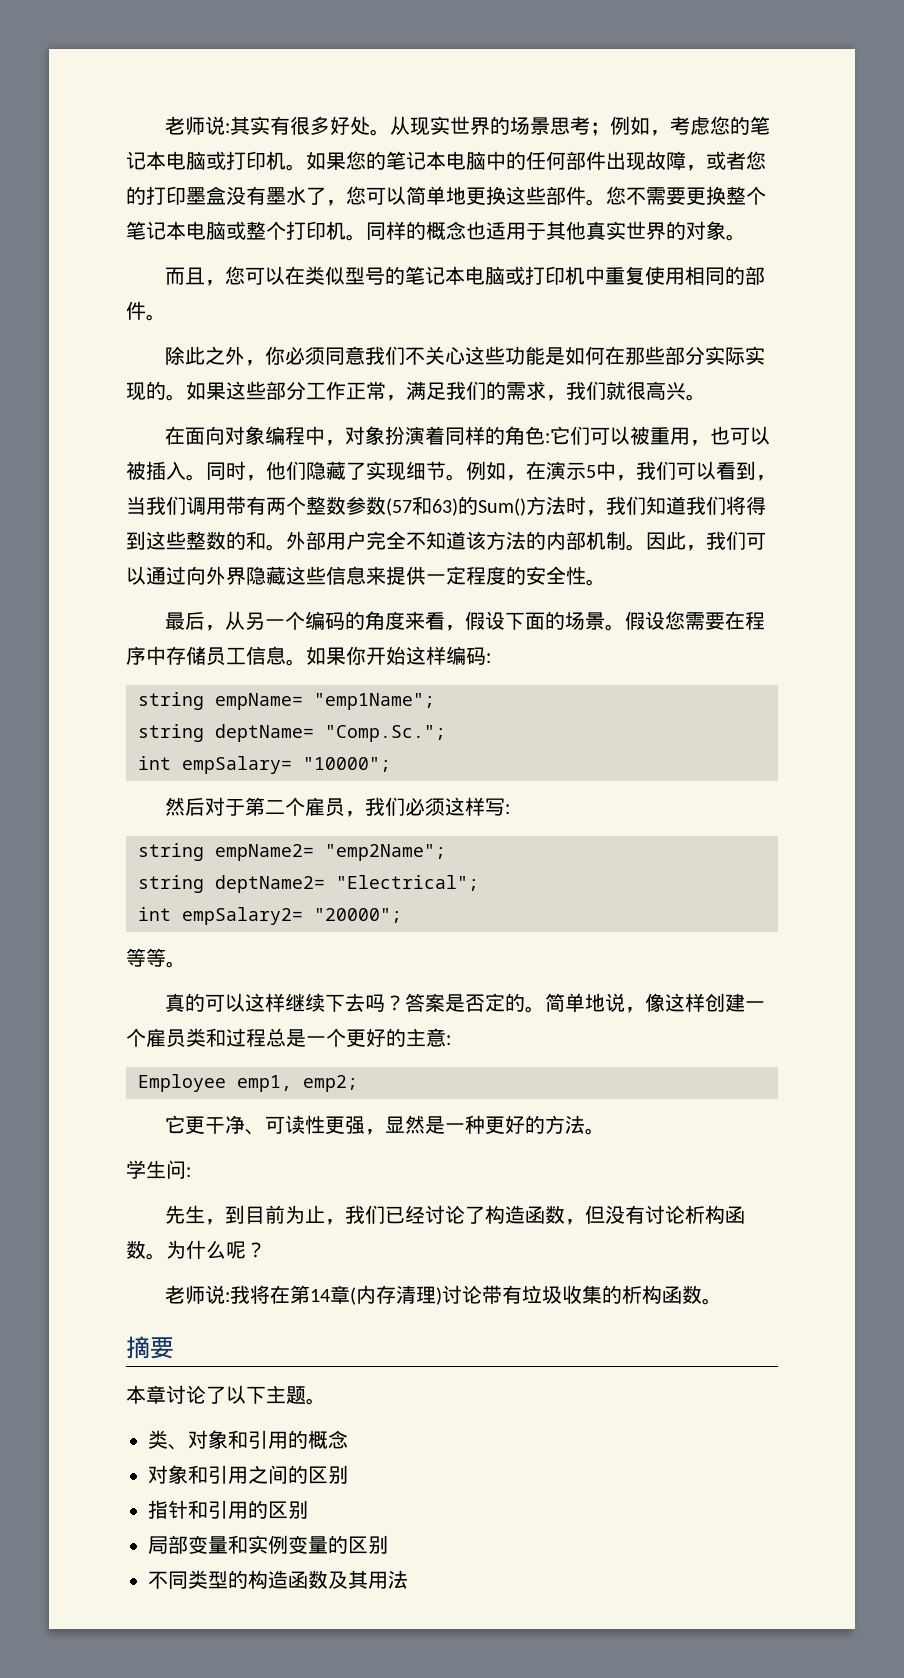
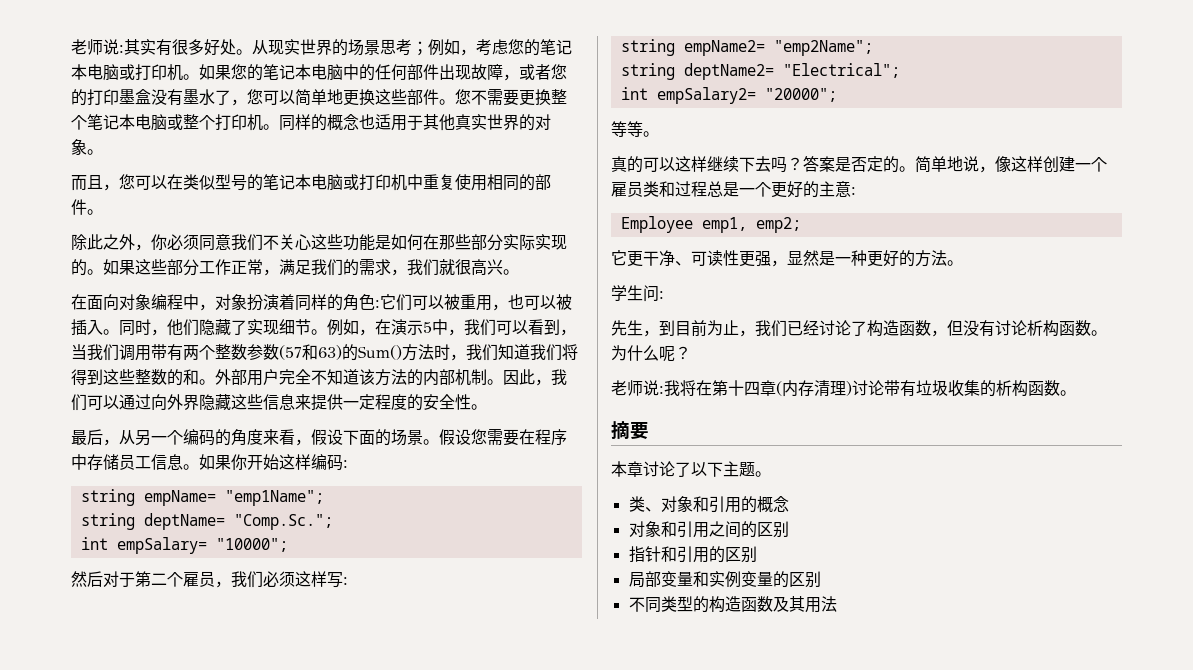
- 老师说:我将在第14章(内存清理)讨论带有垃圾收集的析构函数。
+ 老师说:我将在第十四章(内存清理)讨论带有垃圾收集的析构函数。

